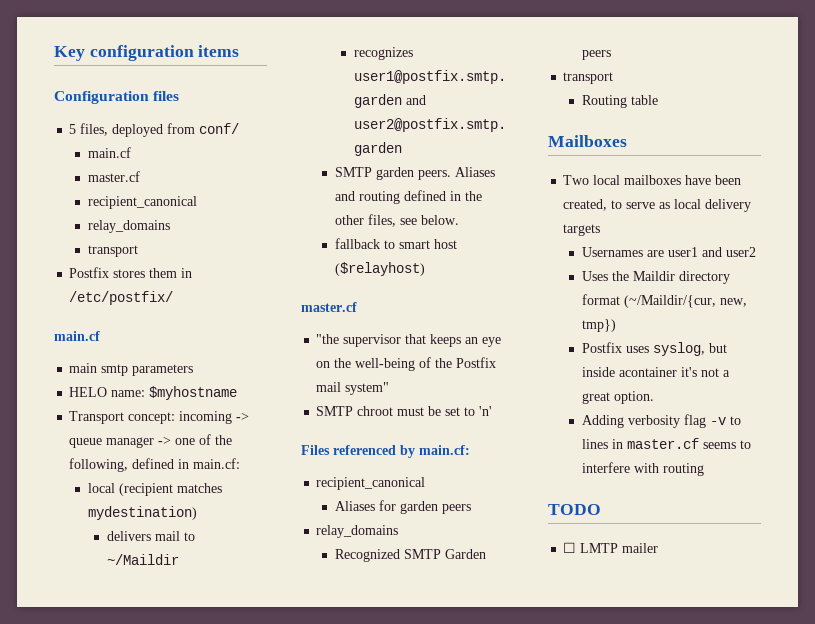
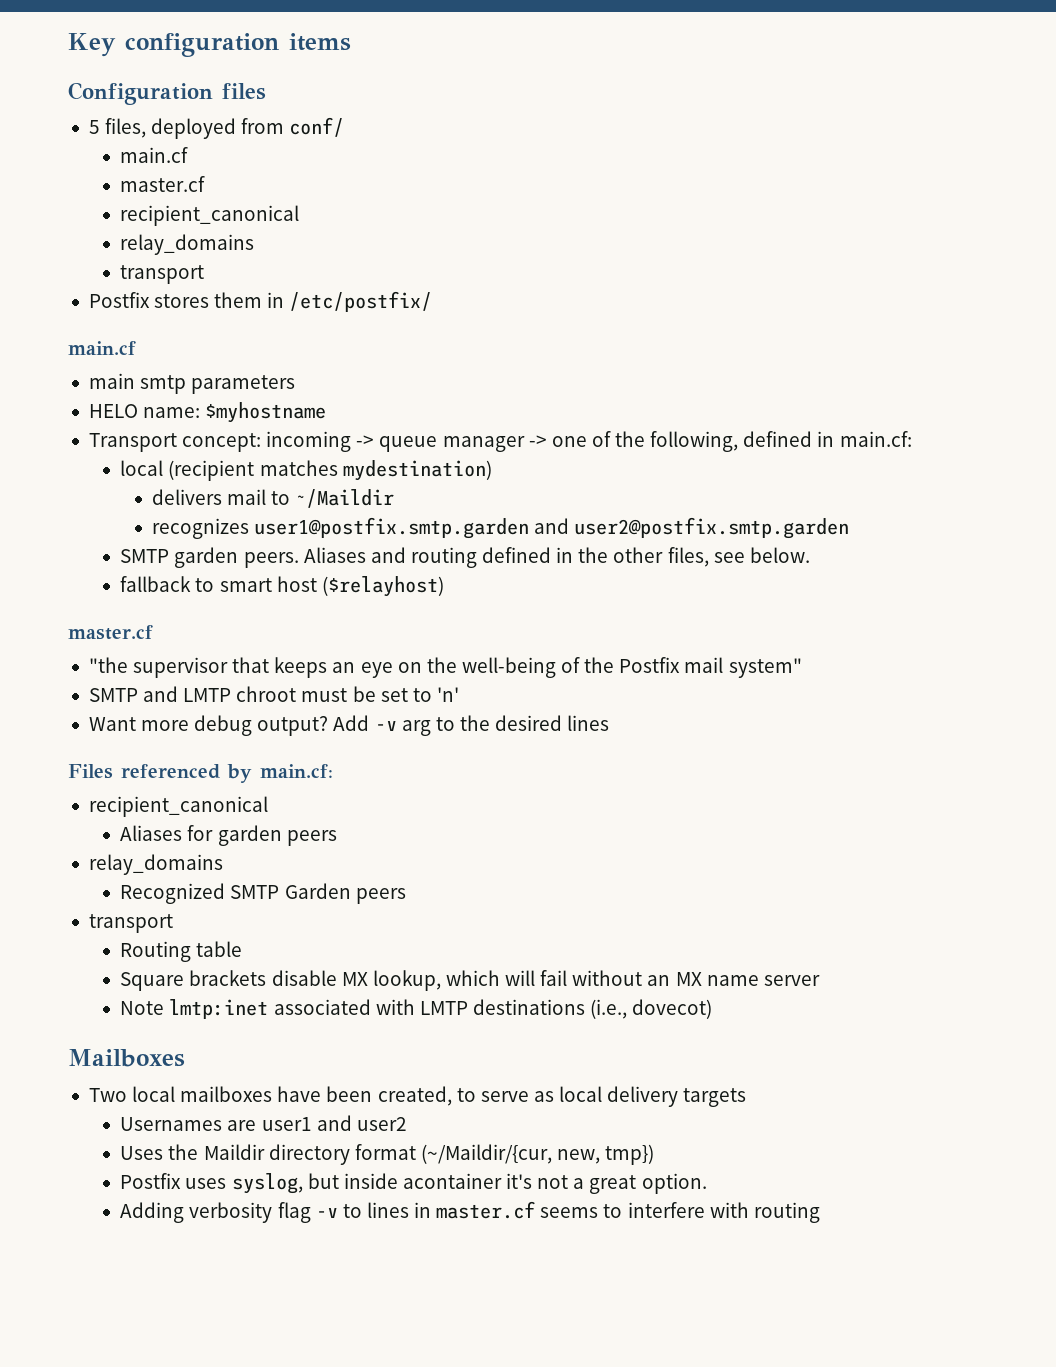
- SMTP chroot must be set to 'n'
+ SMTP and LMTP chroot must be set to 'n'
+ Want more debug output? Add -v arg to the desired lines
+ Square brackets disable MX lookup, which will fail without an MX name server
+ Note lmtp:inet associated with LMTP destinations (i.e., dovecot)
- TODO
- ☐ LMTP mailer

